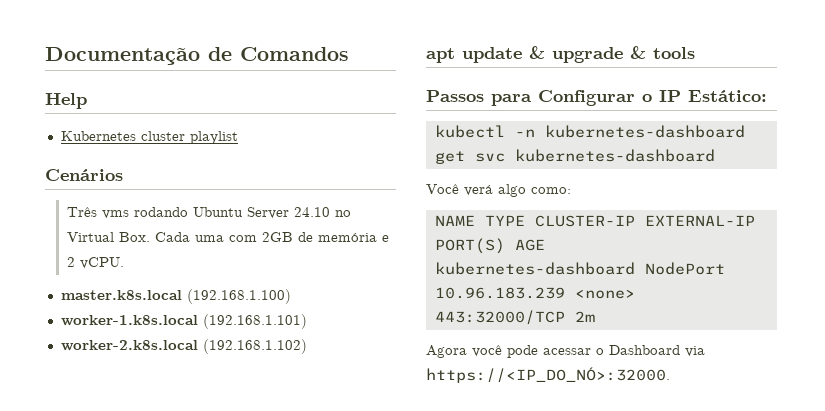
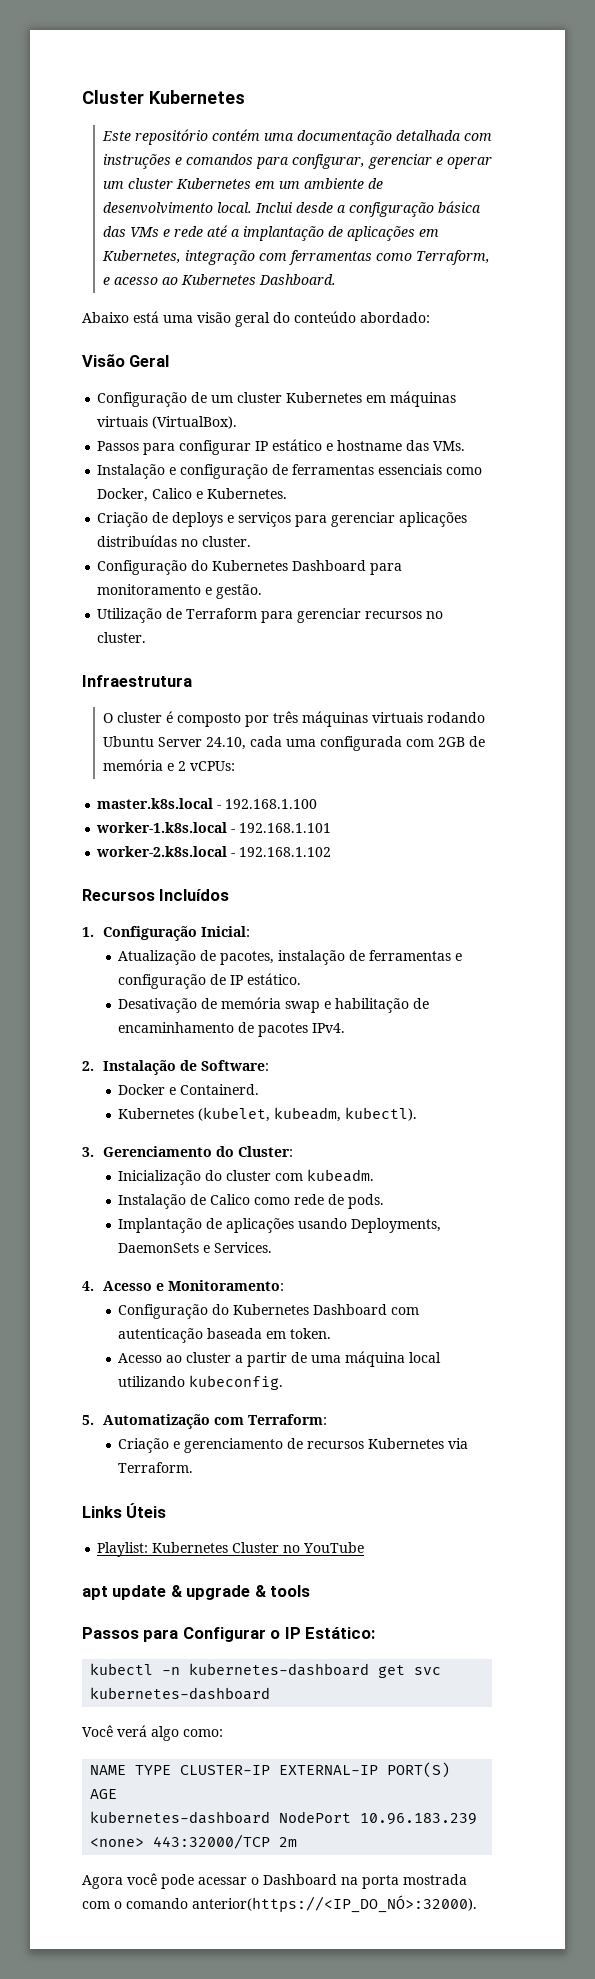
- Documentação de Comandos
- Help
- Kubernetes cluster playlist
- Cenários
- Três vms rodando Ubuntu Server 24.10 no Virtual Box. Cada uma com 2GB de memória e 2 vCPU.
+ Cluster Kubernetes
+ Este repositório contém uma documentação detalhada com instruções e comandos para configurar, gerenciar e operar um cluster Kubernetes em um ambiente de desenvolvimento local. Inclui desde a configuração básica das VMs e rede até a implantação de aplicações em Kubernetes, integração com ferramentas como Terraform, e acesso ao Kubernetes Dashboard.
+ Abaixo está uma visão geral do conteúdo abordado:
+ Visão Geral
+ Configuração de um cluster Kubernetes em máquinas virtuais (VirtualBox).
+ Passos para configurar IP estático e hostname das VMs.
+ Instalação e configuração de ferramentas essenciais como Docker, Calico e Kubernetes.
+ Criação de deploys e serviços para gerenciar aplicações distribuídas no cluster.
+ Configuração do Kubernetes Dashboard para monitoramento e gestão.
+ Utilização de Terraform para gerenciar recursos no cluster.
+ Infraestrutura
+ O cluster é composto por três máquinas virtuais rodando Ubuntu Server 24.10, cada uma configurada com 2GB de memória e 2 vCPUs:
- master.k8s.local (192.168.1.100)
+ master.k8s.local - 192.168.1.100
- worker-1.k8s.local (192.168.1.101)
+ worker-1.k8s.local - 192.168.1.101
- worker-2.k8s.local (192.168.1.102)
+ worker-2.k8s.local - 192.168.1.102
+ Recursos Incluídos
+ 1. Configuração Inicial:
+ Atualização de pacotes, instalação de ferramentas e configuração de IP estático.
+ Desativação de memória swap e habilitação de encaminhamento de pacotes IPv4.
+ 2. Instalação de Software:
+ Docker e Containerd.
+ Kubernetes (kubelet, kubeadm, kubectl).
+ 3. Gerenciamento do Cluster:
+ Inicialização do cluster com kubeadm.
+ Instalação de Calico como rede de pods.
+ Implantação de aplicações usando Deployments, DaemonSets e Services.
+ 4. Acesso e Monitoramento:
+ Configuração do Kubernetes Dashboard com autenticação baseada em token.
+ Acesso ao cluster a partir de uma máquina local utilizando kubeconfig.
+ 5. Automatização com Terraform:
+ Criação e gerenciamento de recursos Kubernetes via Terraform.
+ Links Úteis
+ Playlist: Kubernetes Cluster no YouTube
- Agora você pode acessar o Dashboard via https://<IP_DO_NÓ>:32000.
+ Agora você pode acessar o Dashboard na porta mostrada com o comando anterior(https://<IP_DO_NÓ>:32000).

